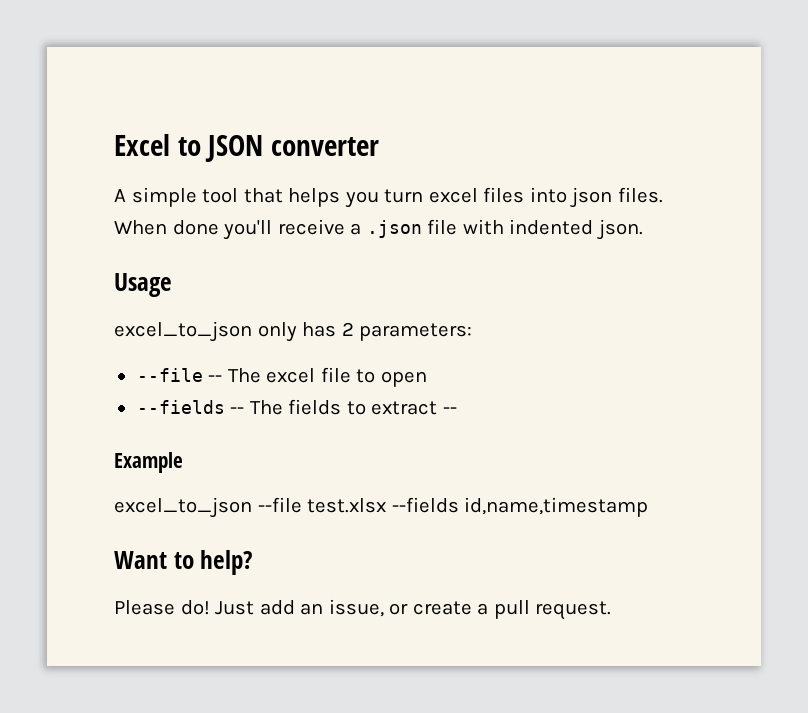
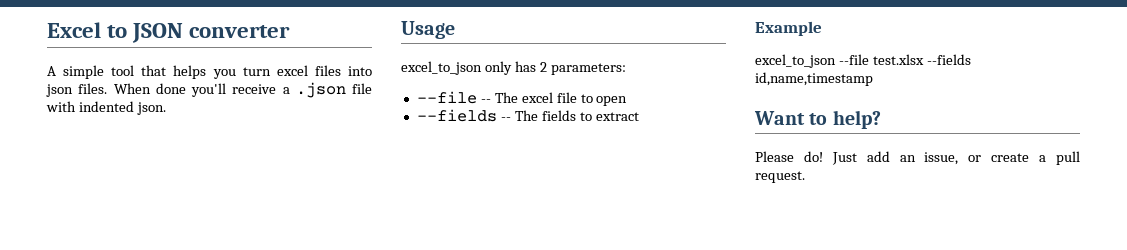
- --fields -- The fields to extract --
+ --fields -- The fields to extract

